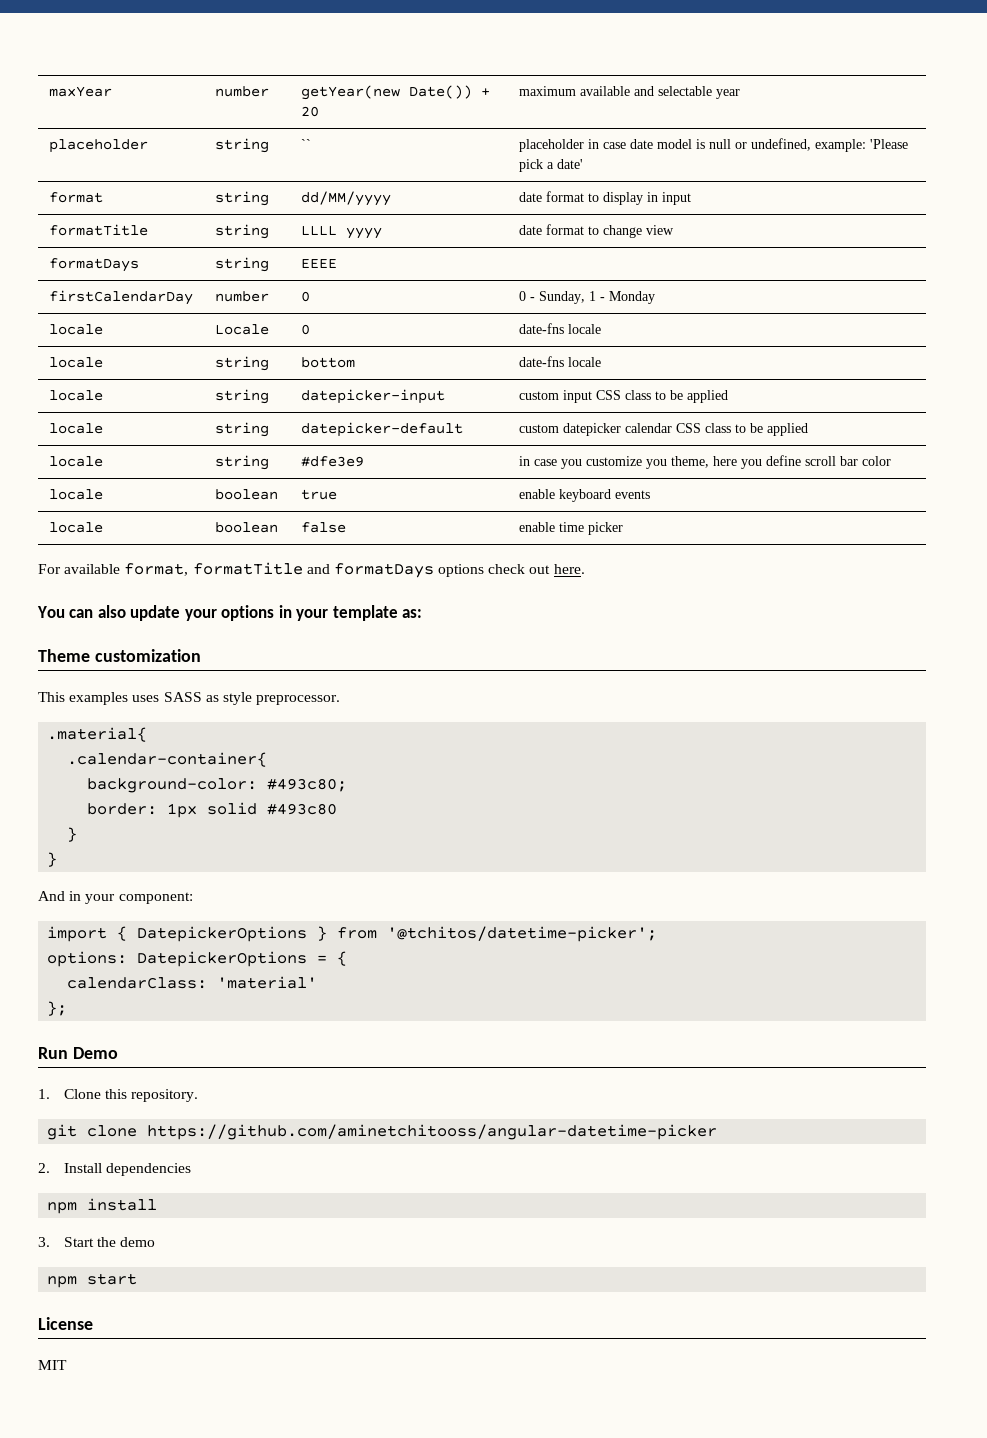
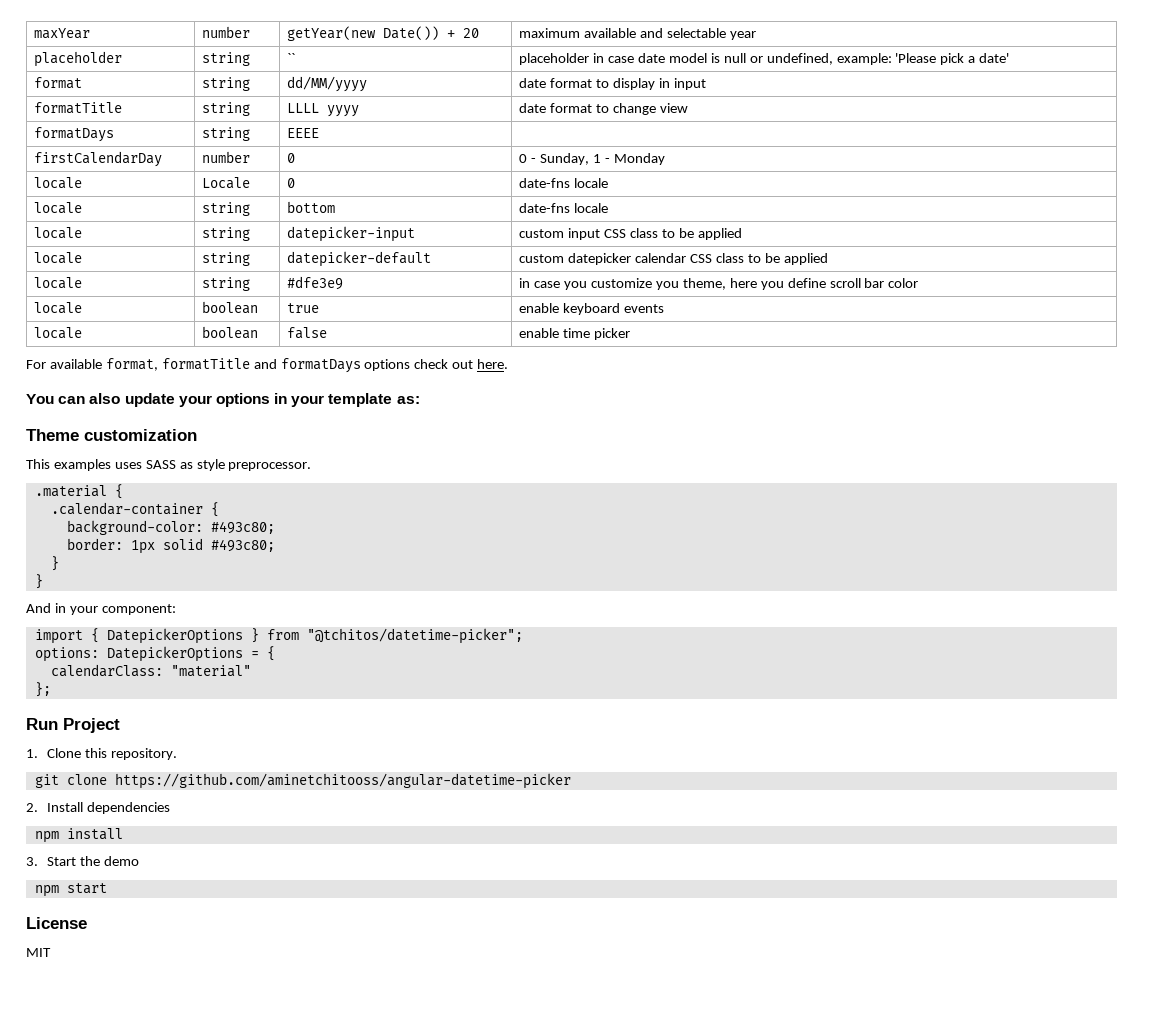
- .material{
- .calendar-container{
+ .material {
+ .calendar-container {
- border: 1px solid #493c80
+ border: 1px solid #493c80;
- import { DatepickerOptions } from '@tchitos/datetime-picker';
+ import { DatepickerOptions } from "@tchitos/datetime-picker";
- calendarClass: 'material'
+ calendarClass: "material"
- Run Demo
+ Run Project

